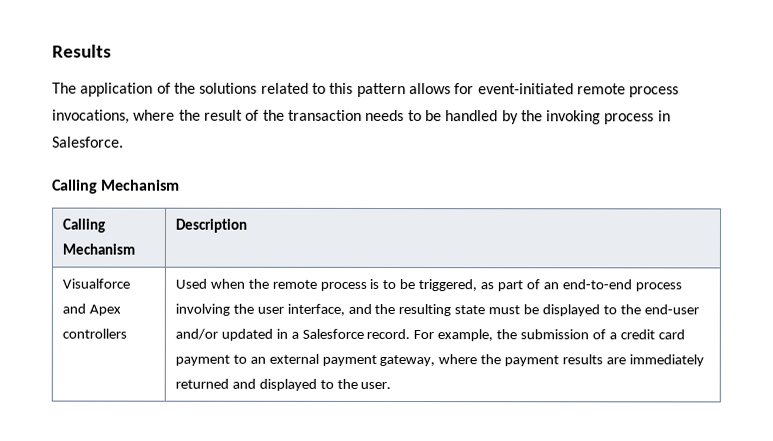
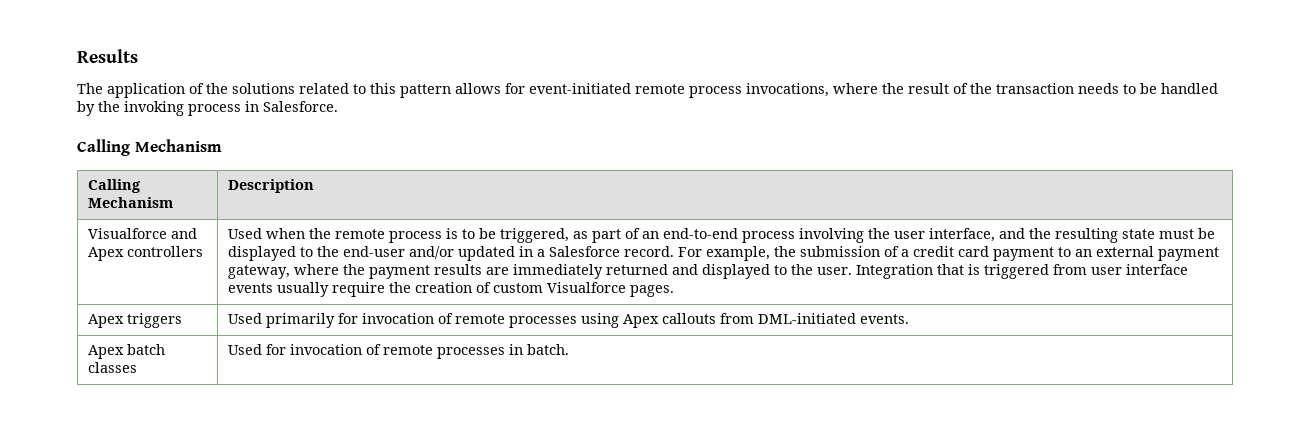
+ Integration that is triggered from user interface events usually require the creation of custom Visualforce pages.
+ Apex triggers | Used primarily for invocation of remote processes using Apex callouts from DML-initiated events.
+ Apex batch classes | Used for invocation of remote processes in batch.

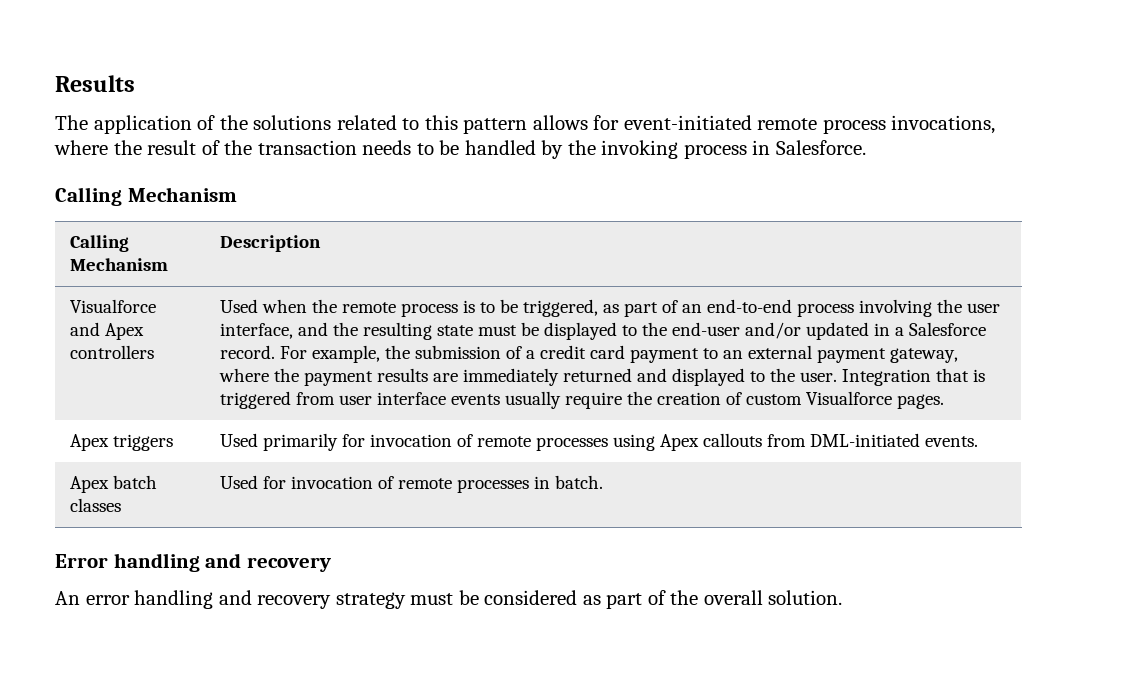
+ Error handling and recovery
+ An error handling and recovery strategy must be considered as part of the overall solution.

